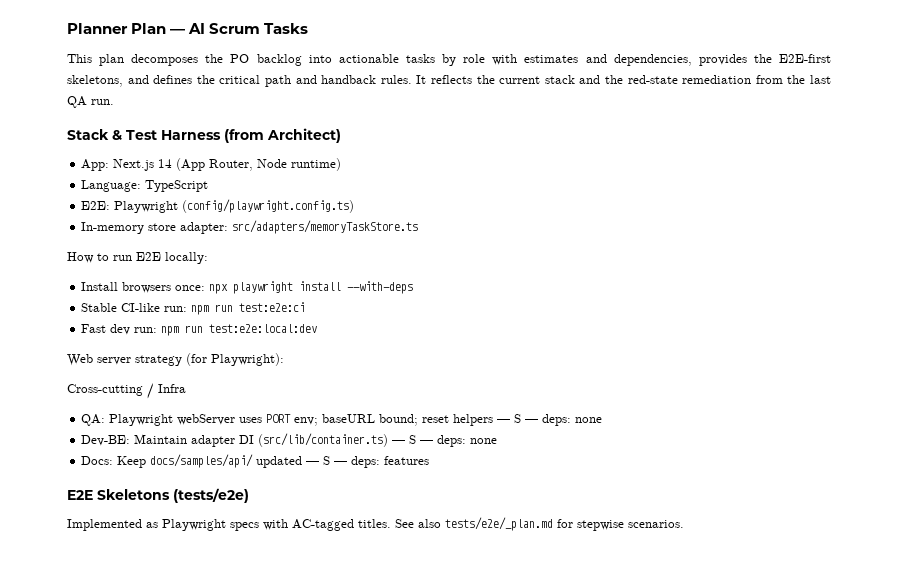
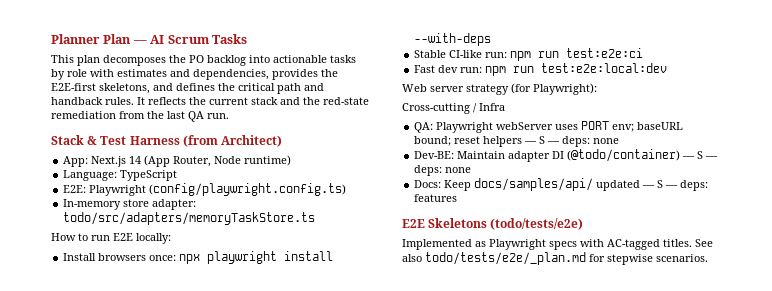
- In-memory store adapter: src/adapters/memoryTaskStore.ts
+ In-memory store adapter: todo/src/adapters/memoryTaskStore.ts
- Dev-BE: Maintain adapter DI (src/lib/container.ts) — S — deps: none
+ Dev-BE: Maintain adapter DI (@todo/container) — S — deps: none
- E2E Skeletons (tests/e2e)
+ E2E Skeletons (todo/tests/e2e)
- See also tests/e2e/_plan.md for stepwise scenarios.
+ See also todo/tests/e2e/_plan.md for stepwise scenarios.

